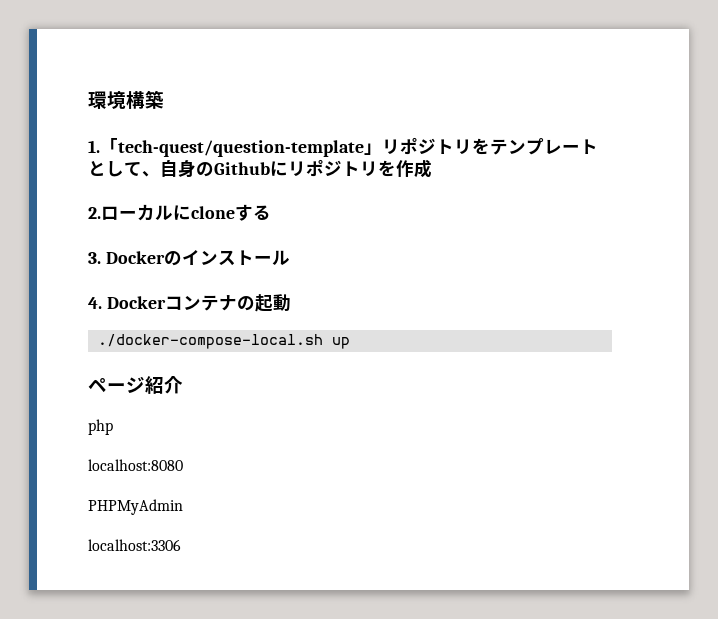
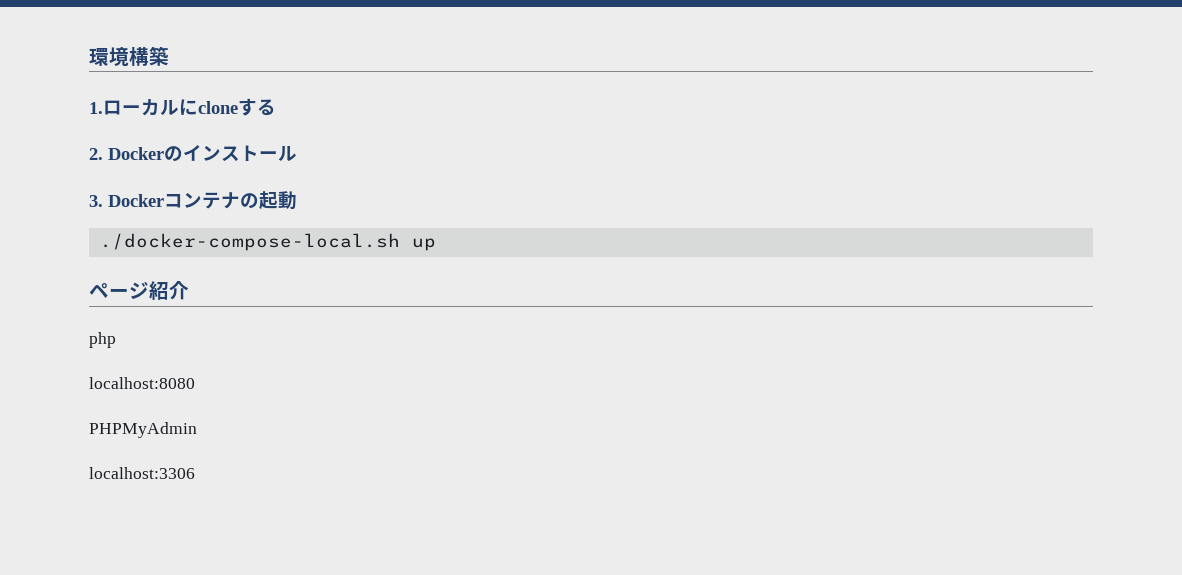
- 1.「tech-quest/question-template」リポジトリをテンプレートとして、自身のGithubにリポジトリを作成
- 2.ローカルにcloneする
+ 1.ローカルにcloneする
- 3. Dockerのインストール
+ 2. Dockerのインストール
- 4. Dockerコンテナの起動
+ 3. Dockerコンテナの起動

